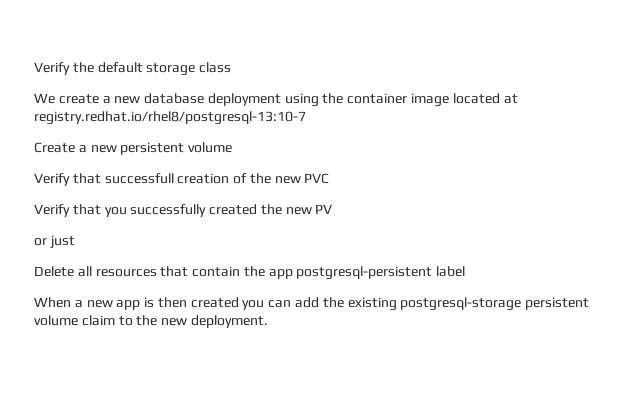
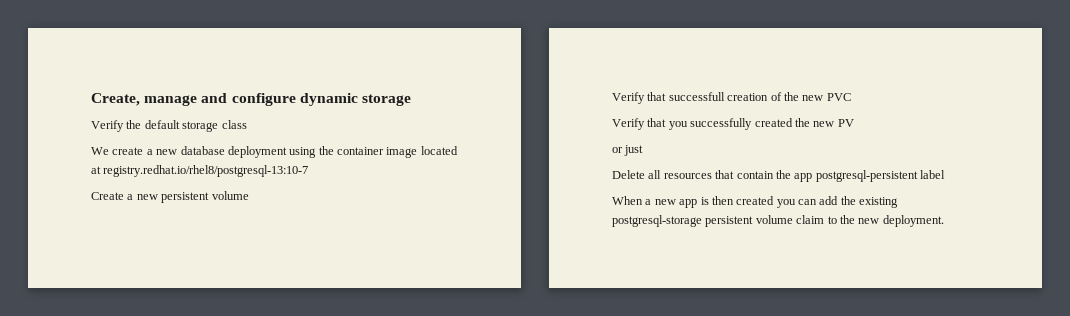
+ Create, manage and configure dynamic storage

